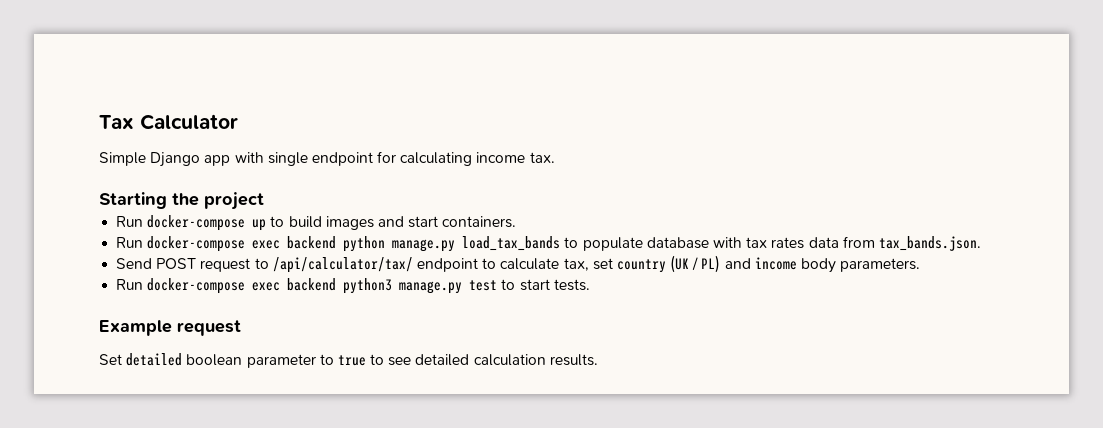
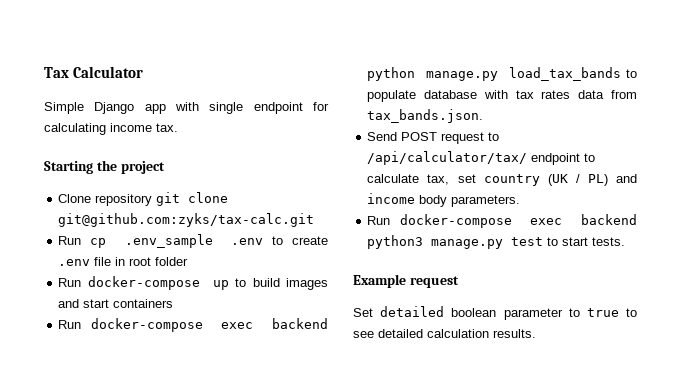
+ Clone repository git clone git@github.com:zyks/tax-calc.git
+ Run cp .env_sample .env to create .env file in root folder
- Run docker-compose up to build images and start containers.
+ Run docker-compose up to build images and start containers

